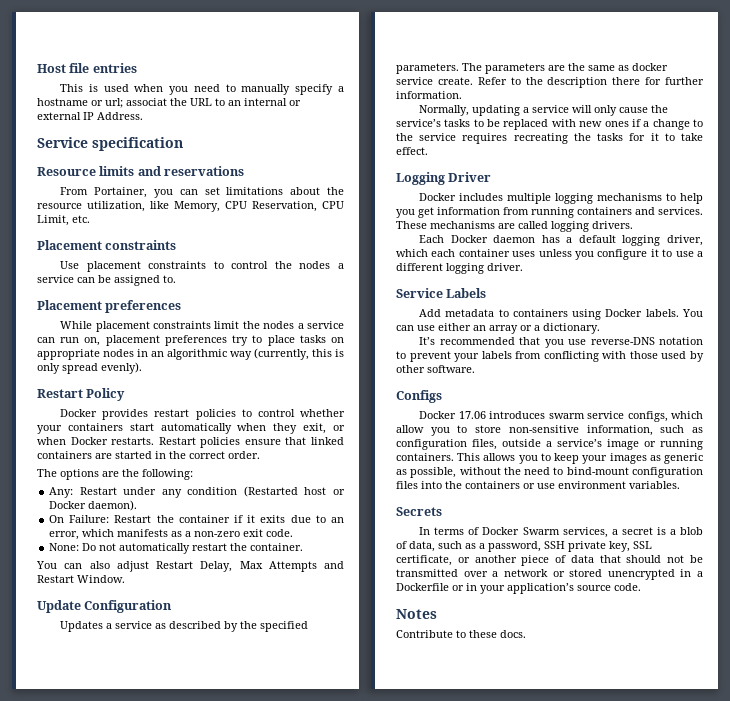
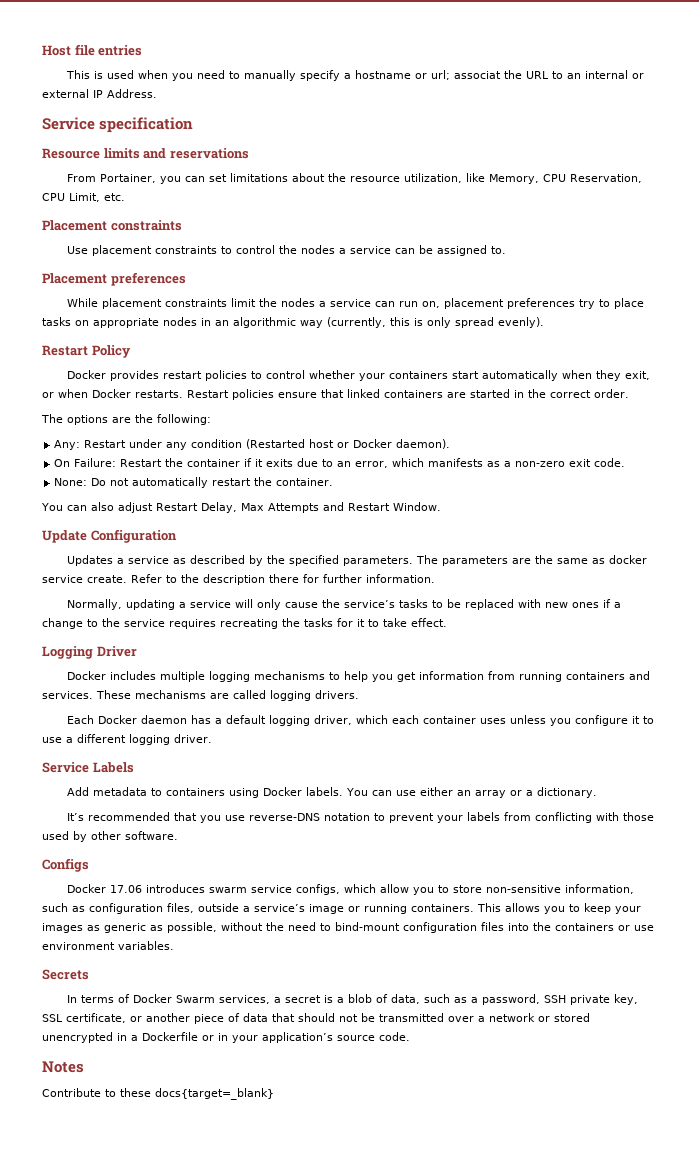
- Contribute to these docs.
+ Contribute to these docs{target=_blank}

